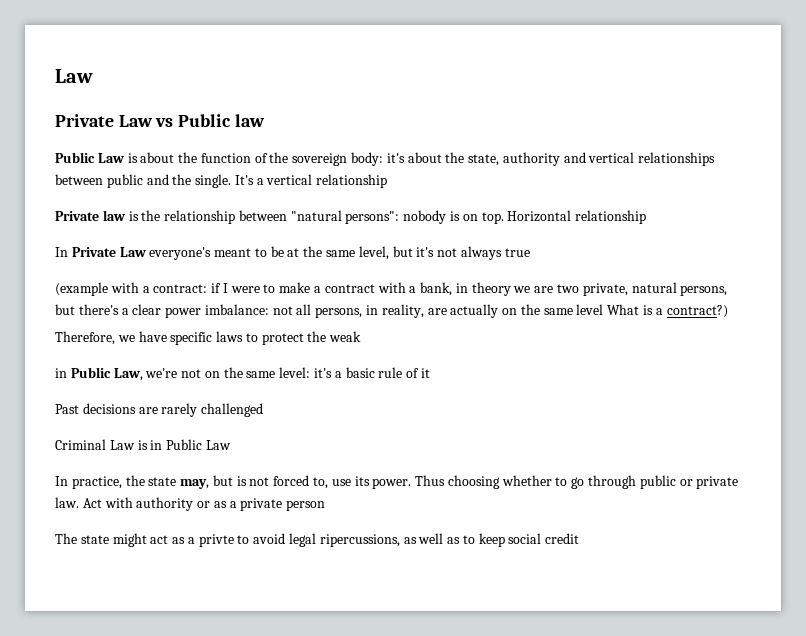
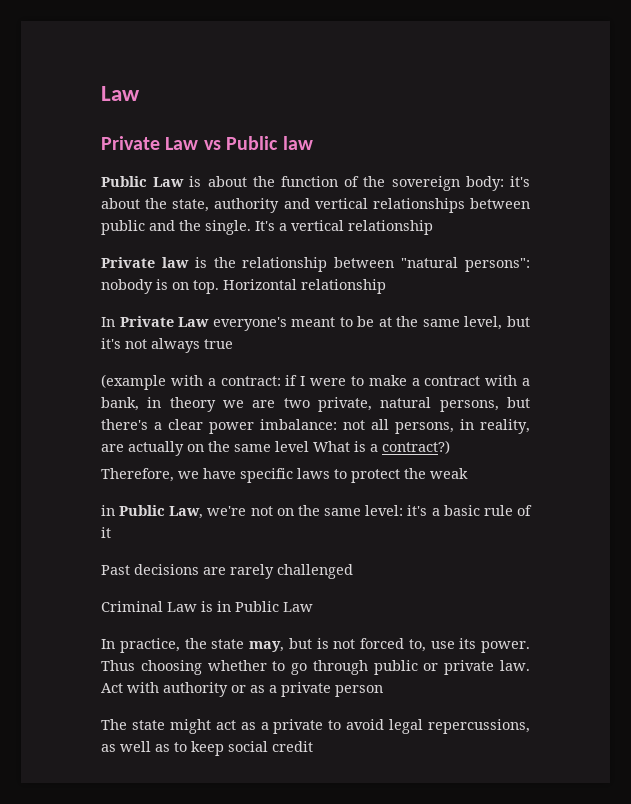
- The state might act as a privte to avoid legal ripercussions, as well as to keep social credit
+ The state might act as a private to avoid legal repercussions, as well as to keep social credit

